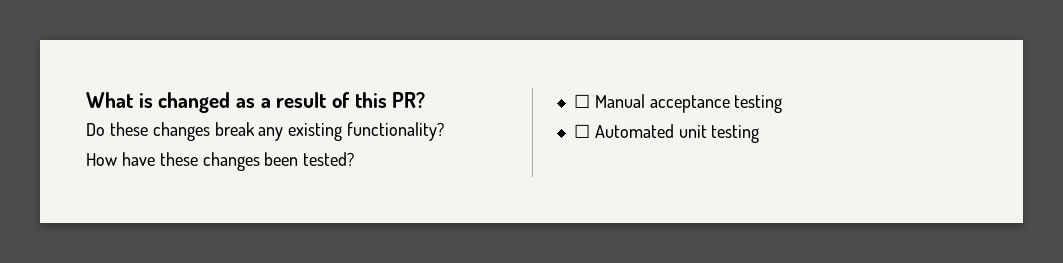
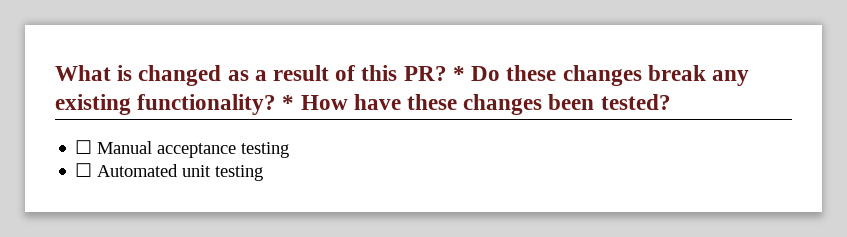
- What is changed as a result of this PR?
- Do these changes break any existing functionality?
- How have these changes been tested?
+ What is changed as a result of this PR? * Do these changes break any existing functionality? * How have these changes been tested?

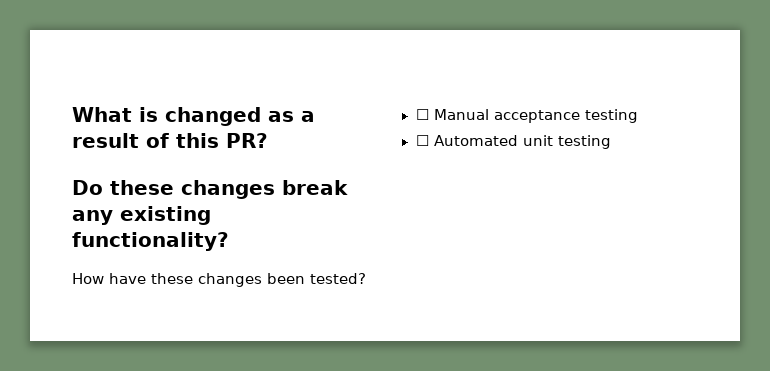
- What is changed as a result of this PR? * Do these changes break any existing functionality? * How have these changes been tested?
+ What is changed as a result of this PR?
+ Do these changes break any existing functionality?
+ How have these changes been tested?

